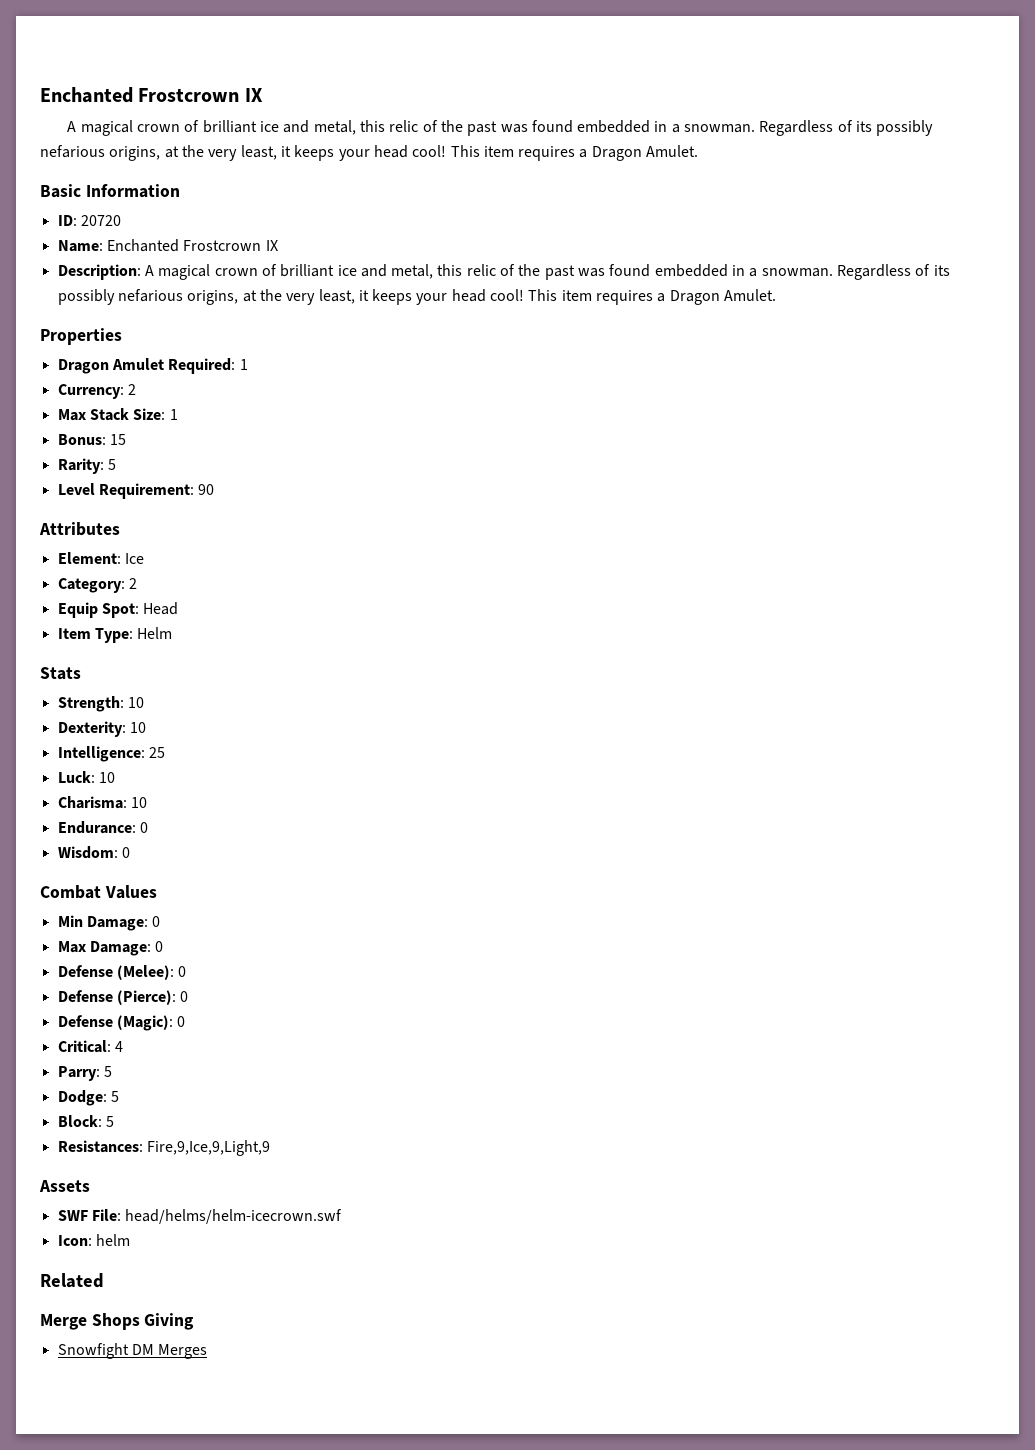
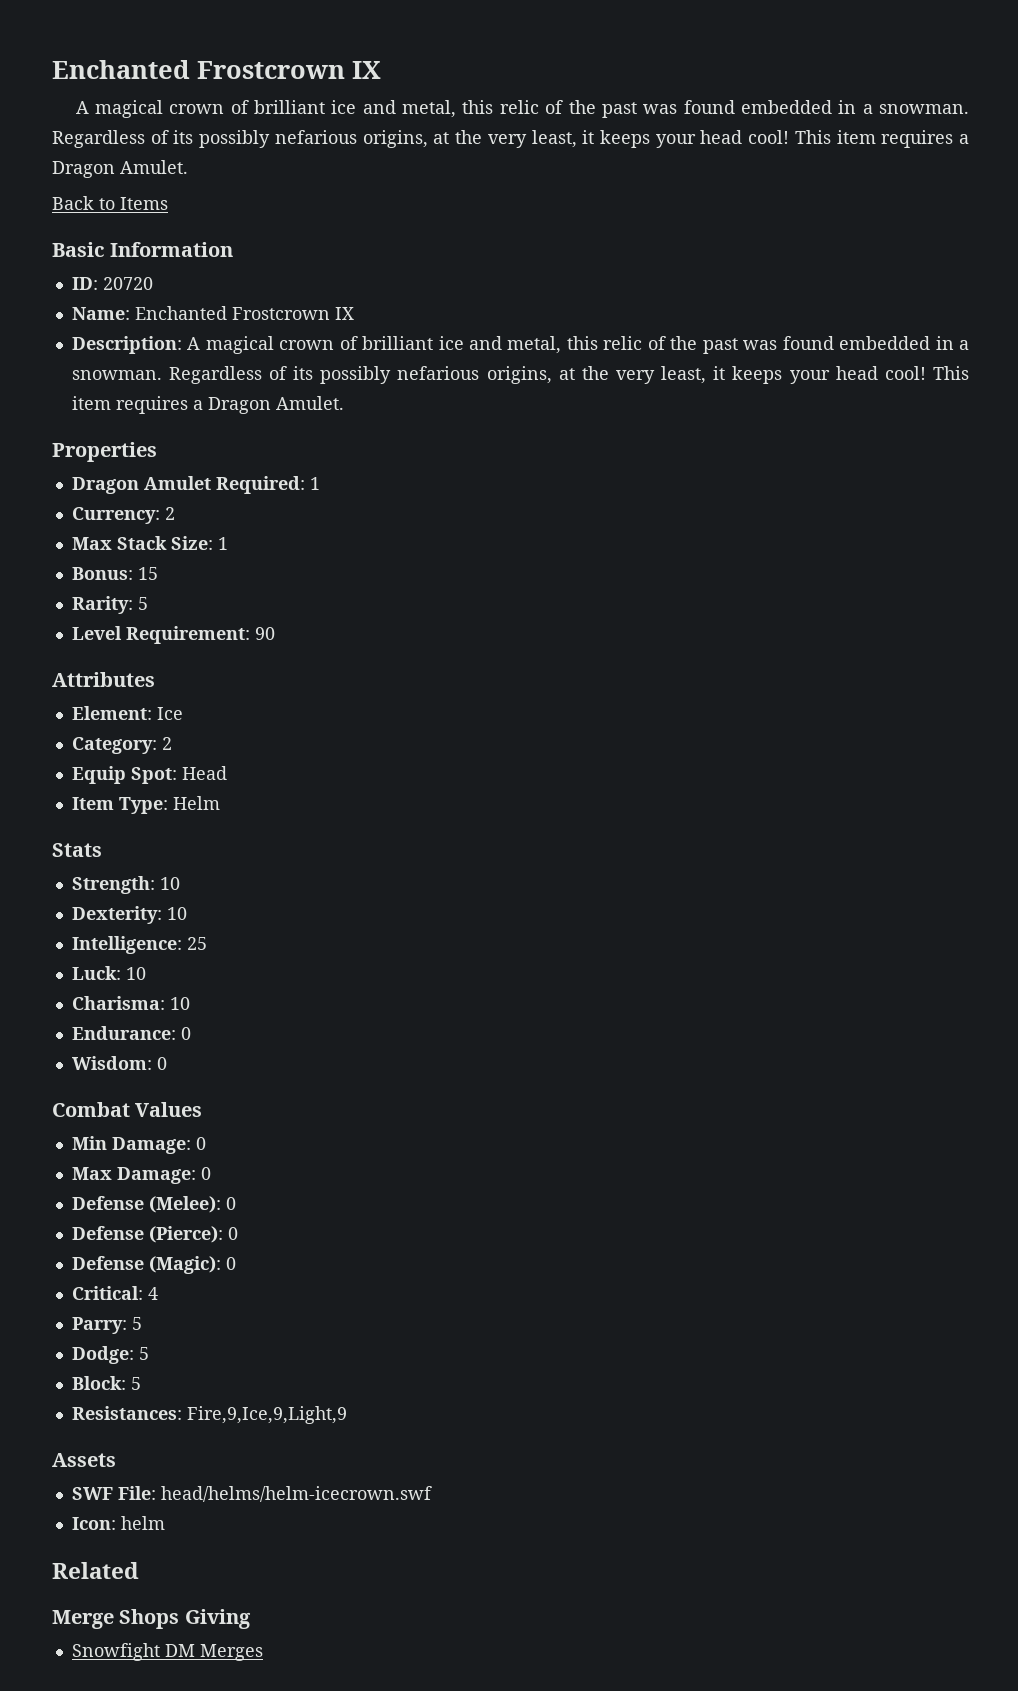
+ Back to Items

